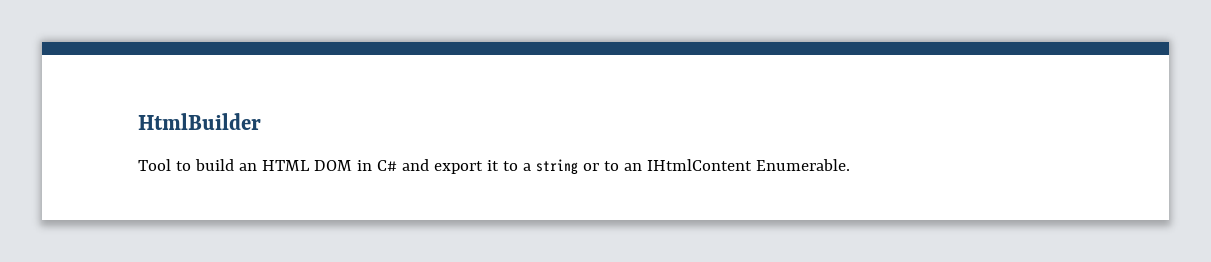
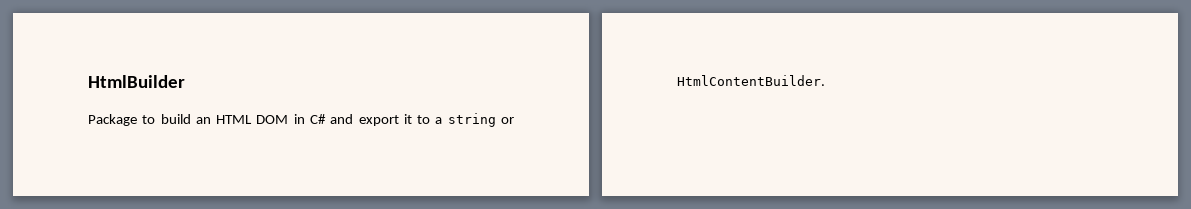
- Tool to build an HTML DOM in C# and export it to a string or to an IHtmlContent Enumerable.
+ Package to build an HTML DOM in C# and export it to a string or HtmlContentBuilder.

